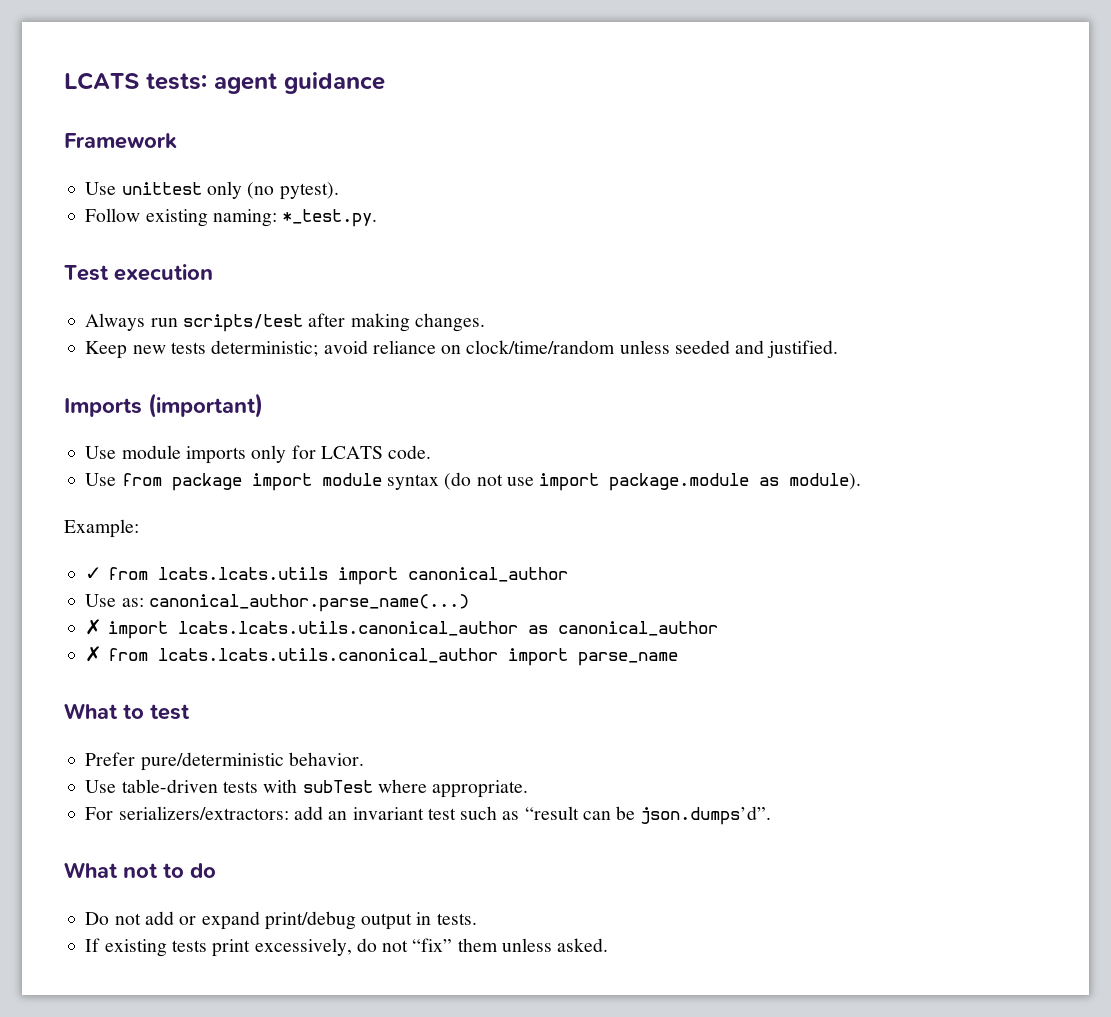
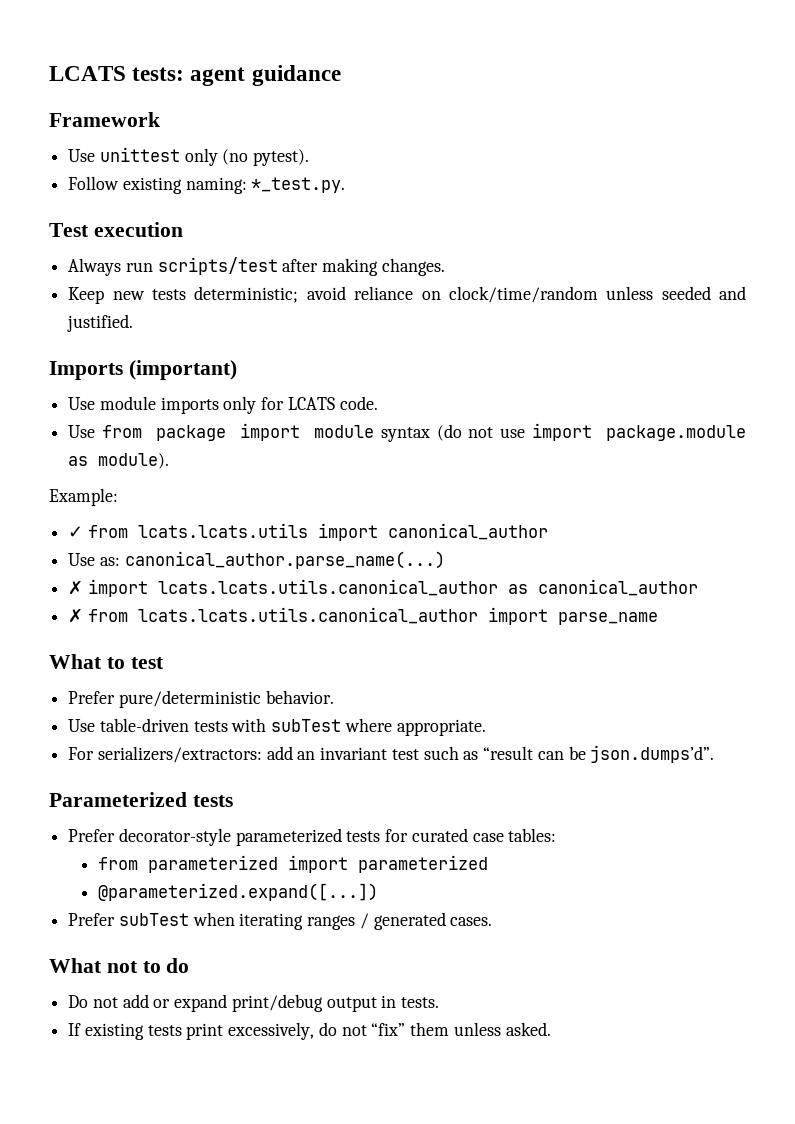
+ Parameterized tests
+ Prefer decorator-style parameterized tests for curated case tables:
+ from parameterized import parameterized
+ @parameterized.expand([...])
+ Prefer subTest when iterating ranges / generated cases.

